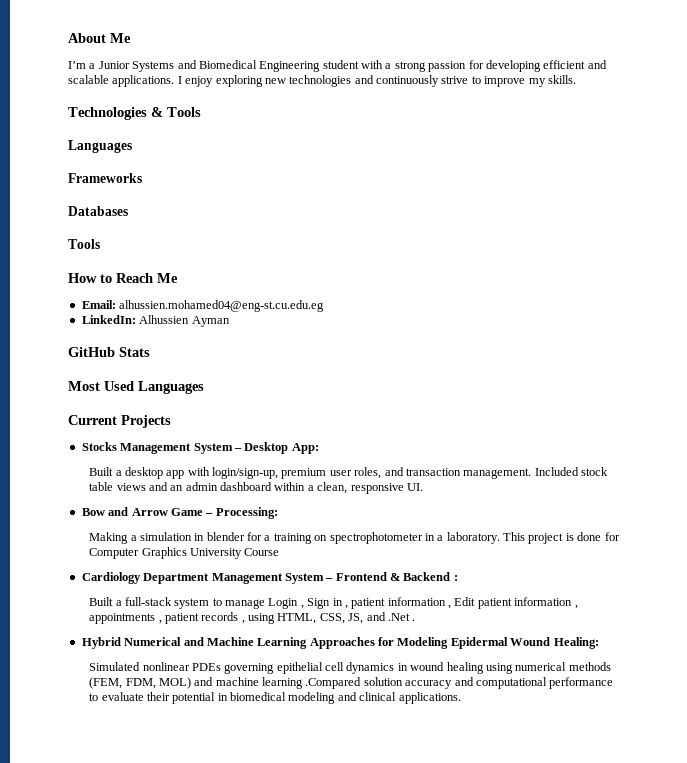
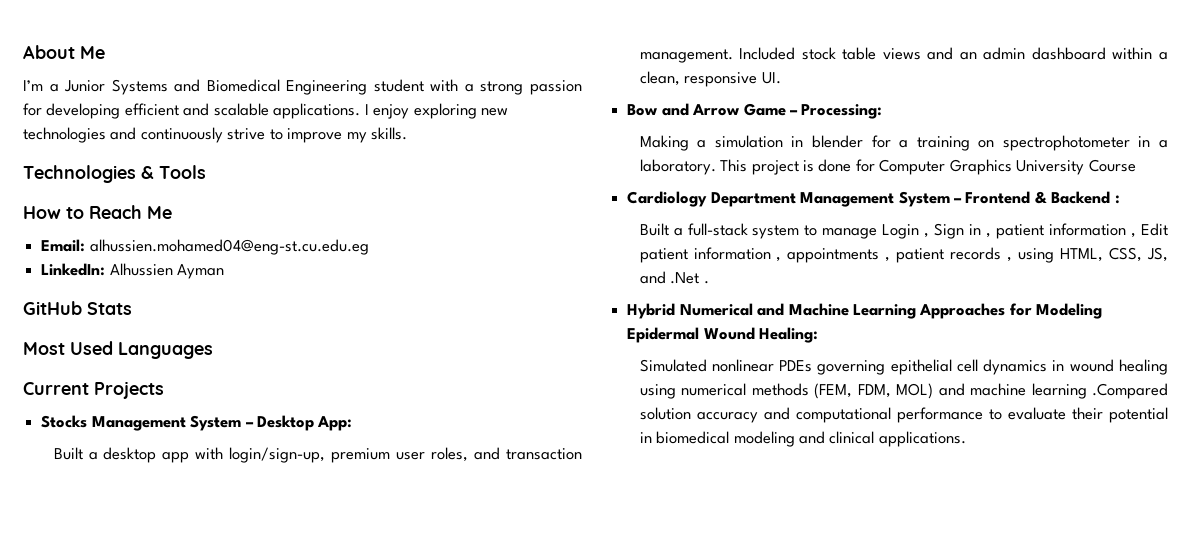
  Technologies & Tools
- Languages
- Frameworks
- Databases
- Tools

